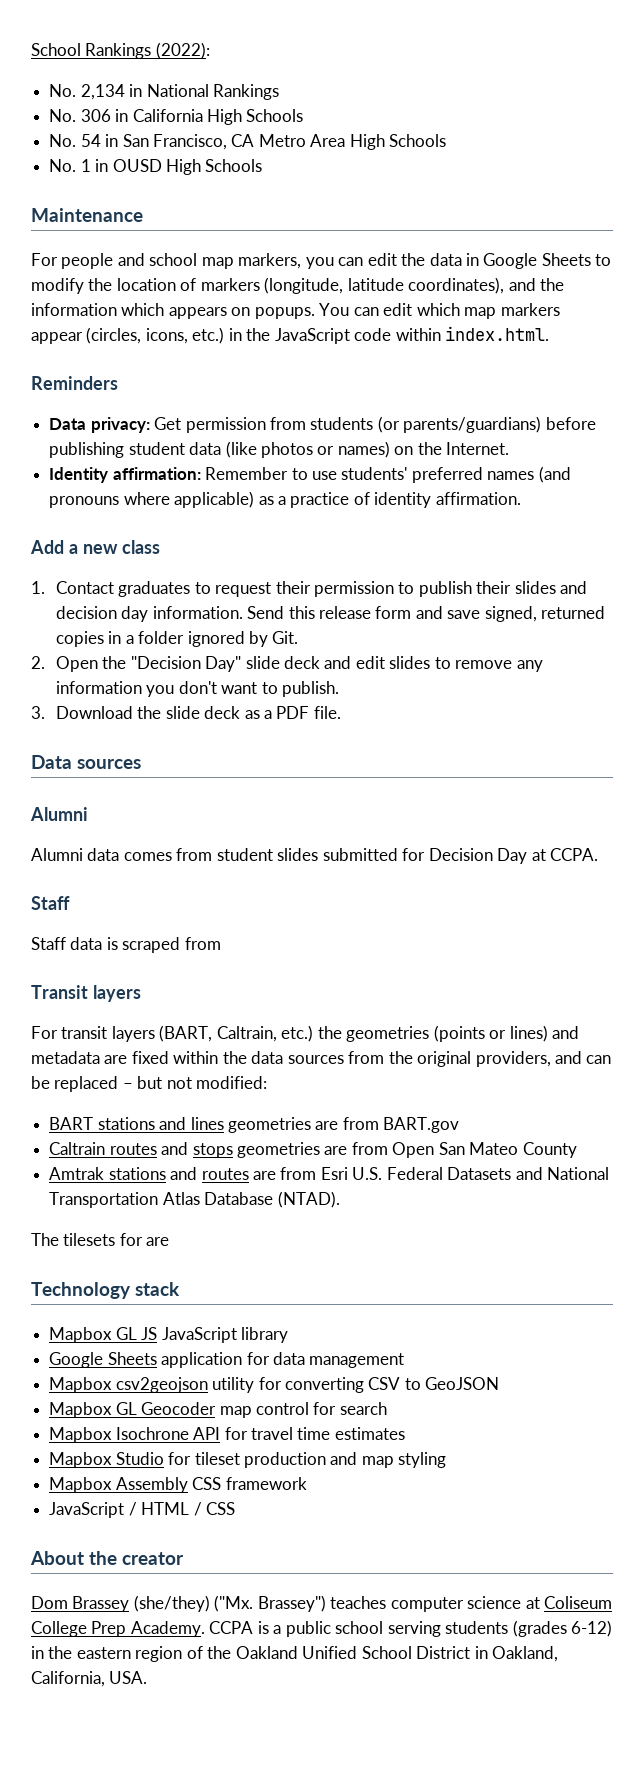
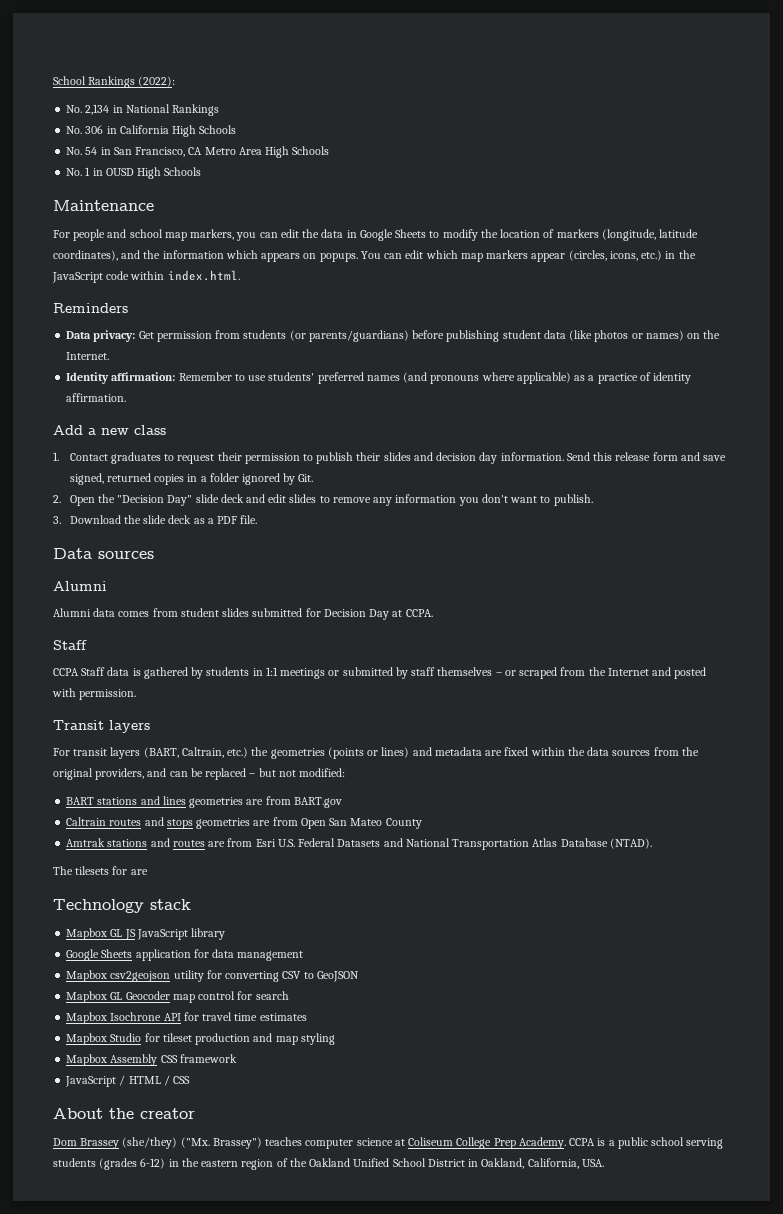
- Staff data is scraped from
+ CCPA Staff data is gathered by students in 1:1 meetings or submitted by staff themselves – or scraped from the Internet and posted with permission.

